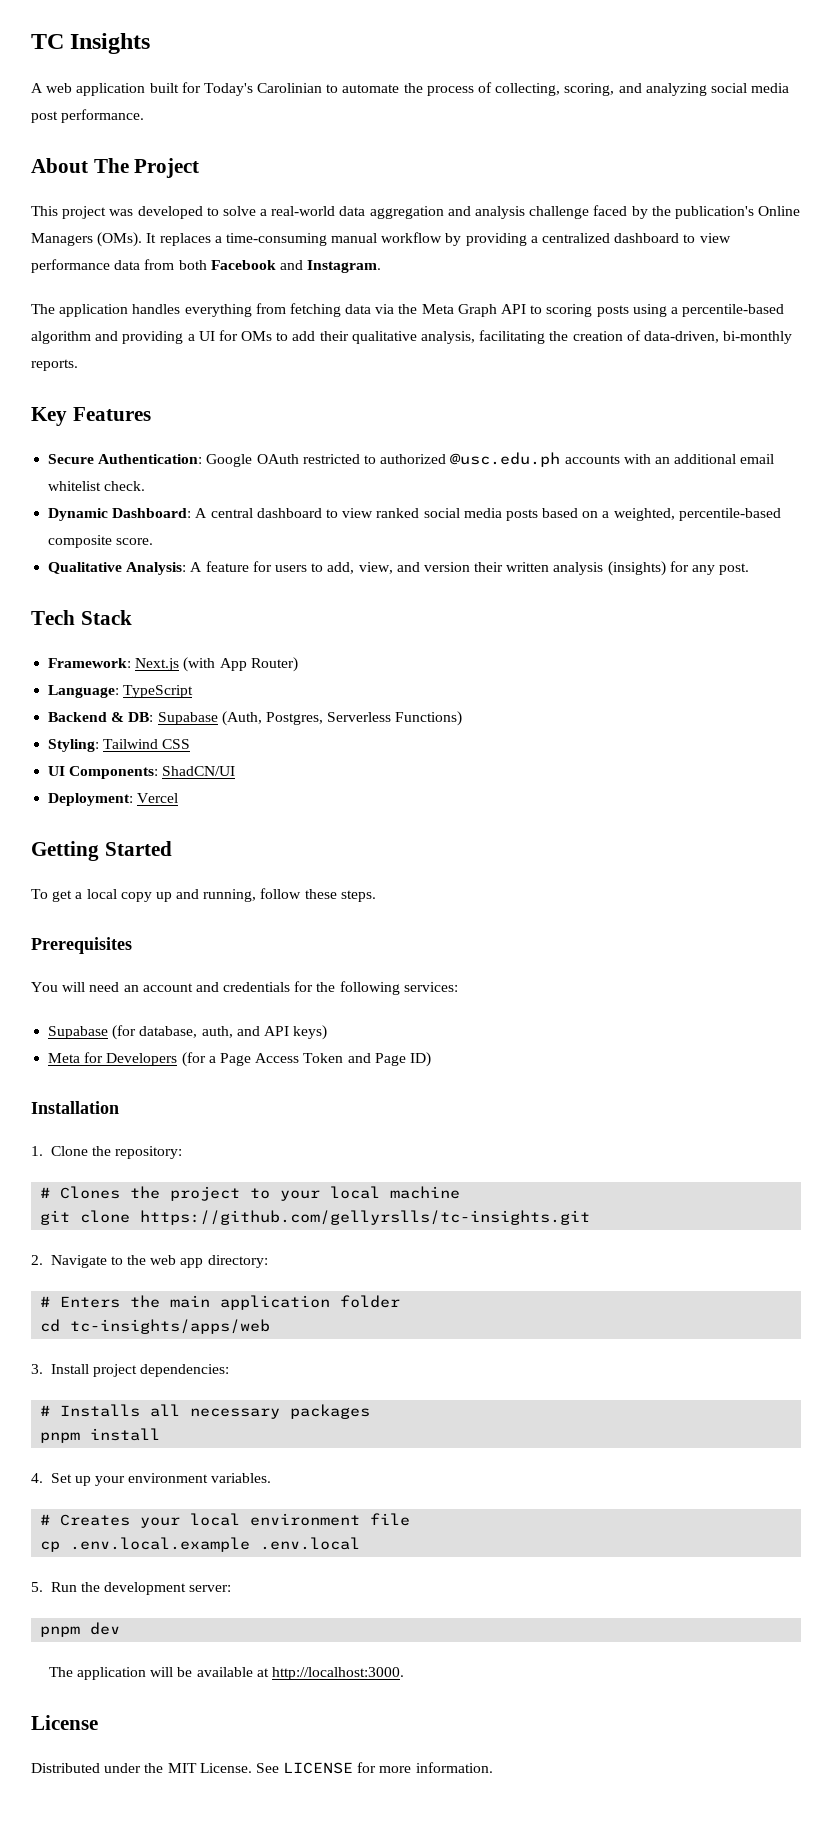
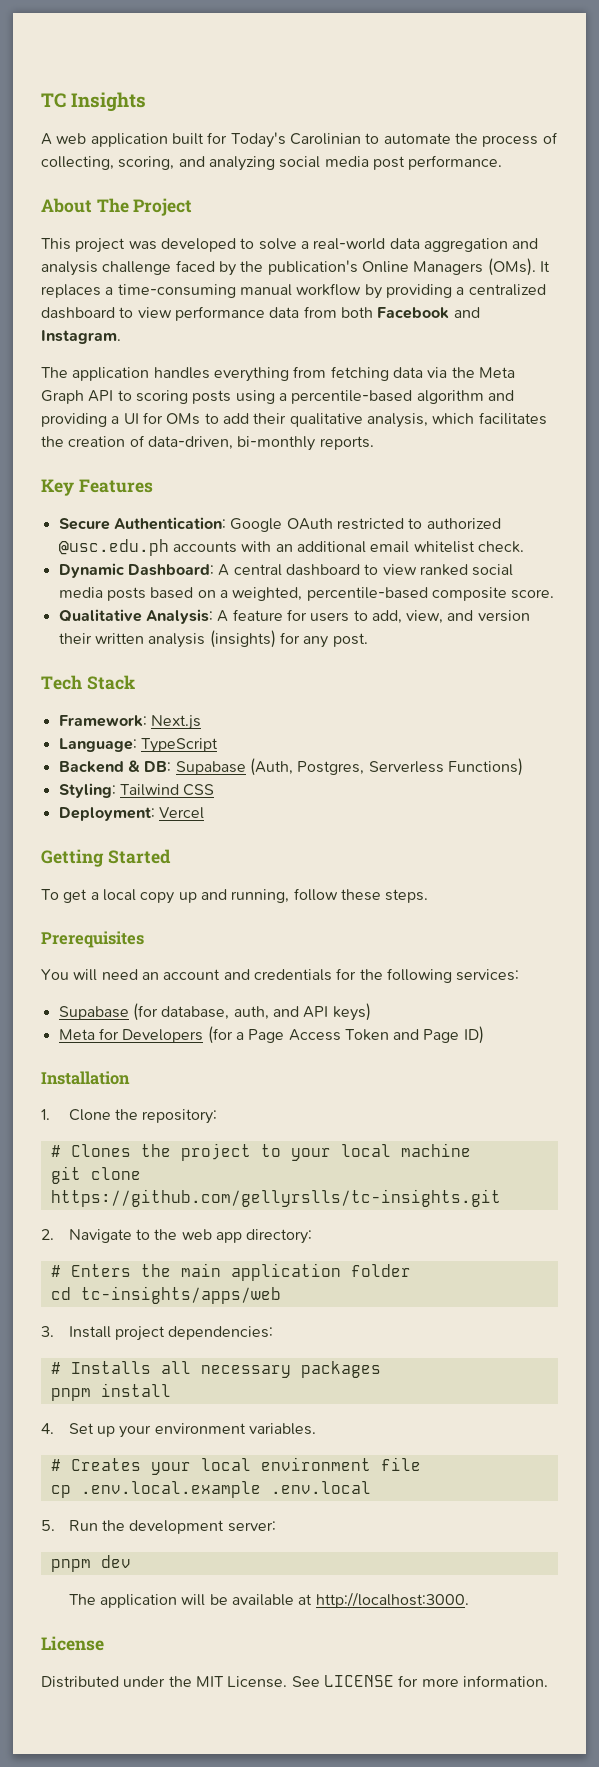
- The application handles everything from fetching data via the Meta Graph API to scoring posts using a percentile-based algorithm and providing a UI for OMs to add their qualitative analysis, facilitating the creation of data-driven, bi-monthly reports.
+ The application handles everything from fetching data via the Meta Graph API to scoring posts using a percentile-based algorithm and providing a UI for OMs to add their qualitative analysis, which facilitates the creation of data-driven, bi-monthly reports.
- Framework: Next.js (with App Router)
+ Framework: Next.js
- UI Components: ShadCN/UI

